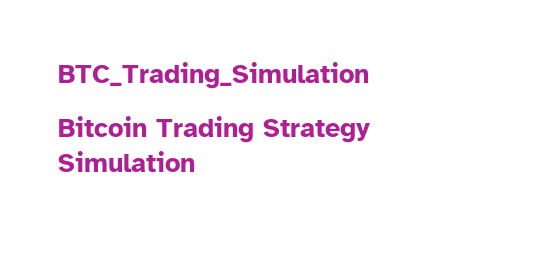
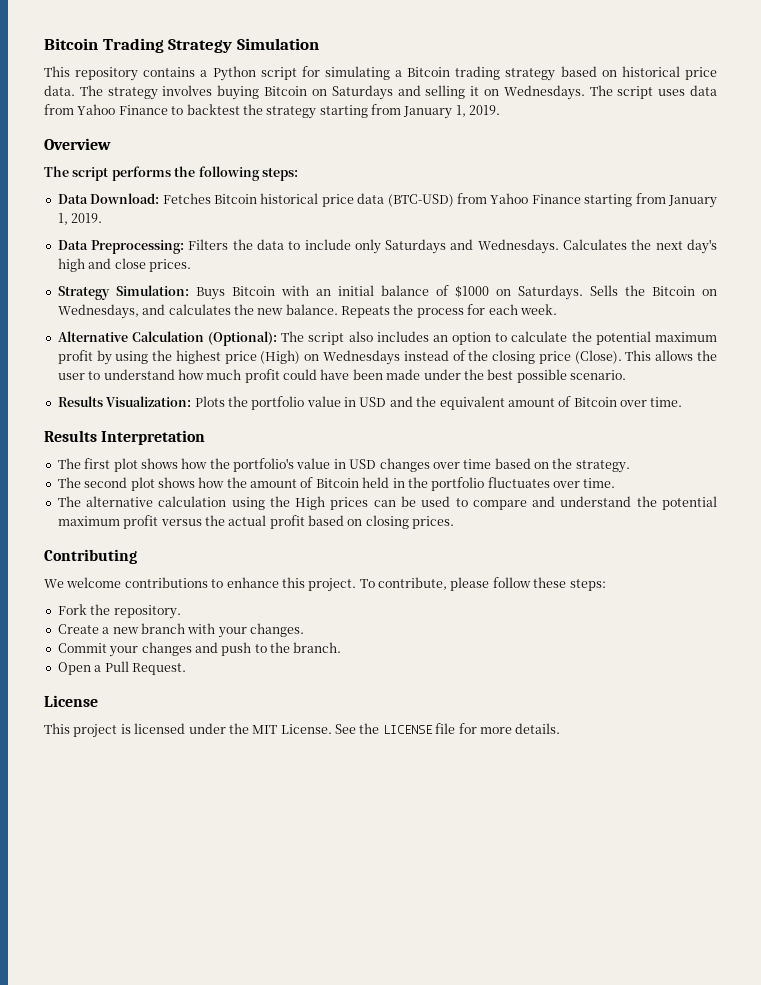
- BTC_Trading_Simulation
+ This repository contains a Python script for simulating a Bitcoin trading strategy based on historical price data. The strategy involves buying Bitcoin on Saturdays and selling it on Wednesdays. The script uses data from Yahoo Finance to backtest the strategy starting from January 1, 2019.
+ Overview
+ The script performs the following steps:
+ Data Download: Fetches Bitcoin historical price data (BTC-USD) from Yahoo Finance starting from January 1, 2019.
+ Data Preprocessing: Filters the data to include only Saturdays and Wednesdays. Calculates the next day's high and close prices.
+ Strategy Simulation: Buys Bitcoin with an initial balance of $1000 on Saturdays. Sells the Bitcoin on Wednesdays, and calculates the new balance. Repeats the process for each week.
+ Alternative Calculation (Optional): The script also includes an option to calculate the potential maximum profit by using the highest price (High) on Wednesdays instead of the closing price (Close). This allows the user to understand how much profit could have been made under the best possible scenario.
+ Results Visualization: Plots the portfolio value in USD and the equivalent amount of Bitcoin over time.
+ Results Interpretation
+ The first plot shows how the portfolio's value in USD changes over time based on the strategy.
+ The second plot shows how the amount of Bitcoin held in the portfolio fluctuates over time.
+ The alternative calculation using the High prices can be used to compare and understand the potential maximum profit versus the actual profit based on closing prices.
+ Contributing
+ We welcome contributions to enhance this project. To contribute, please follow these steps:
+ Fork the repository.
+ Create a new branch with your changes.
+ Commit your changes and push to the branch.
+ Open a Pull Request.
+ License
+ This project is licensed under the MIT License. See the LICENSE file for more details.

